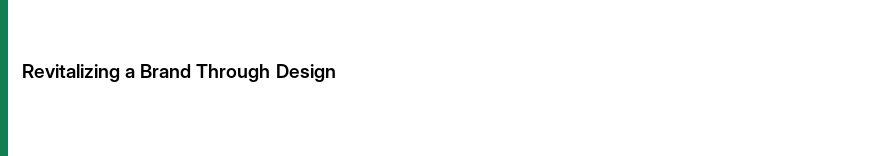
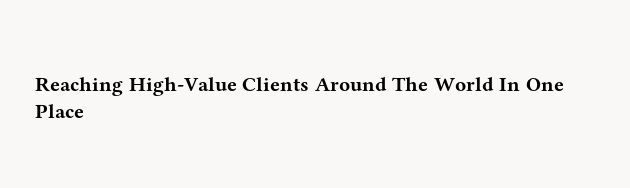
- Revitalizing a Brand Through Design
+ Reaching High-Value Clients Around The World In One Place

